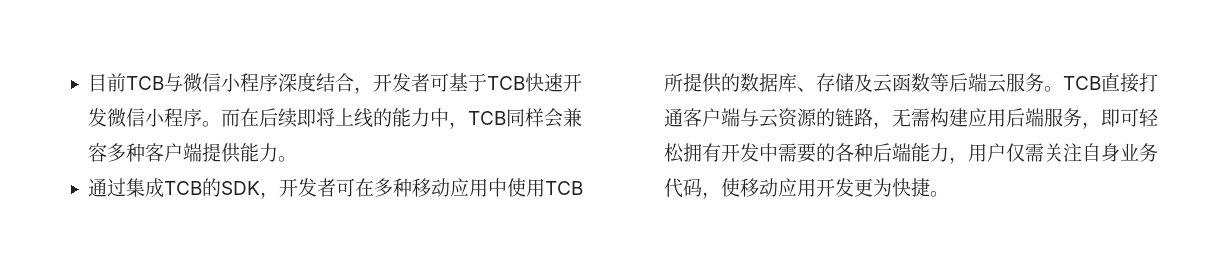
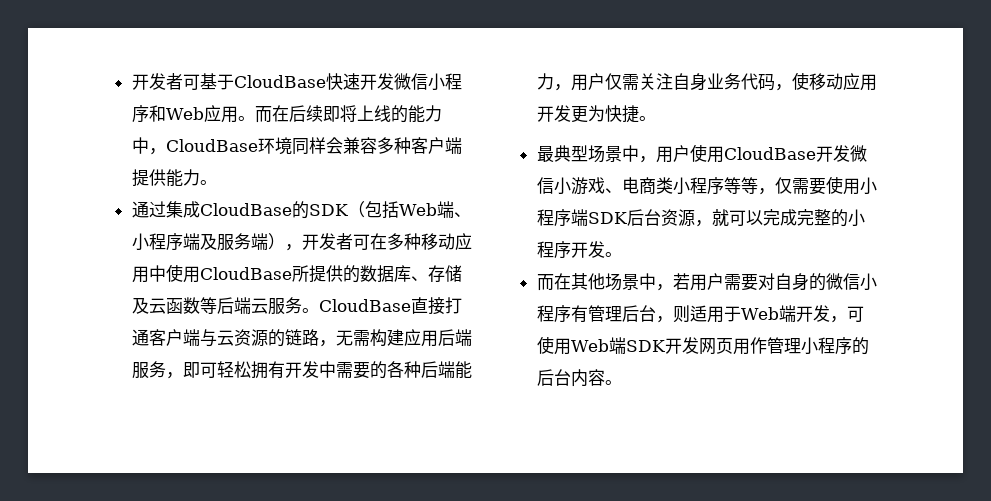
- 目前TCB与微信小程序深度结合，开发者可基于TCB快速开发微信小程序。
+ 开发者可基于CloudBase快速开发微信小程序和Web应用。
- 而在后续即将上线的能力中，TCB同样会兼容多种客户端提供能力。
+ 而在后续即将上线的能力中，CloudBase环境同样会兼容多种客户端提供能力。
- 通过集成TCB的SDK，开发者可在多种移动应用中使用TCB所提供的数据库、存储及云函数等后端云服务。
+ 通过集成CloudBase的SDK（包括Web端、小程序端及服务端），开发者可在多种移动应用中使用CloudBase所提供的数据库、存储及云函数等后端云服务。
- TCB直接打通客户端与云资源的链路，无需构建应用后端服务，即可轻松拥有开发中需要的各种后端能力，用户仅需关注自身业务代码，使移动应用开发更为快捷。
+ CloudBase直接打通客户端与云资源的链路，无需构建应用后端服务，即可轻松拥有开发中需要的各种后端能力，用户仅需关注自身业务代码，使移动应用开发更为快捷。
+ 最典型场景中，用户使用CloudBase开发微信小游戏、电商类小程序等等，仅需要使用小程序端SDK后台资源，就可以完成完整的小程序开发。
+ 而在其他场景中，若用户需要对自身的微信小程序有管理后台，则适用于Web端开发，可使用Web端SDK开发网页用作管理小程序的后台内容。

